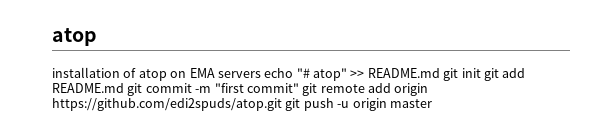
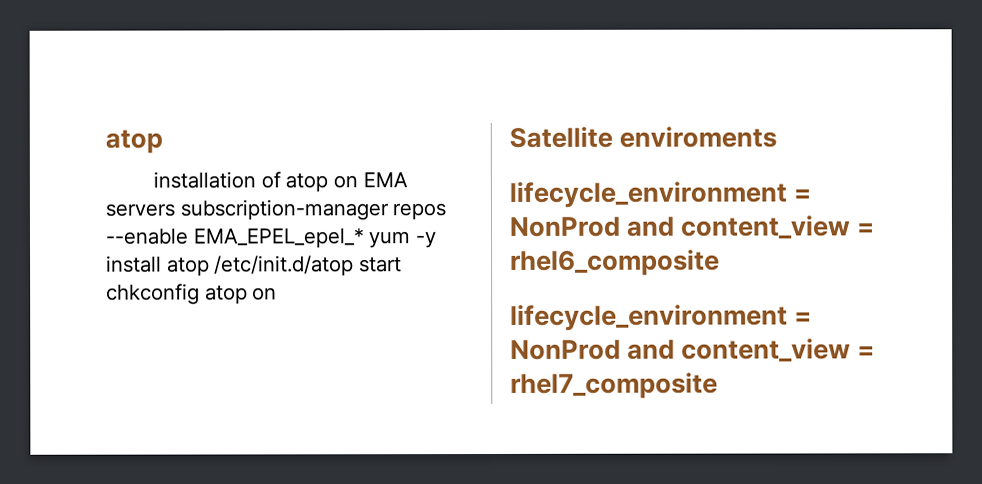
- installation of atop on EMA servers echo "# atop" >> README.md git init git add README.md git commit -m "first commit" git remote add origin https://github.com/edi2spuds/atop.git git push -u origin master
+ installation of atop on EMA servers subscription-manager repos --enable EMA_EPEL_epel_* yum -y install atop /etc/init.d/atop start chkconfig atop on
+ Satellite enviroments
+ lifecycle_environment = NonProd and content_view = rhel6_composite
+ lifecycle_environment = NonProd and content_view = rhel7_composite

